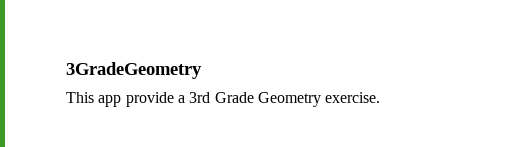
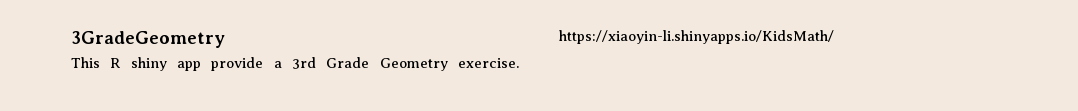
- This app provide a 3rd Grade Geometry exercise.
+ This R shiny app provide a 3rd Grade Geometry exercise. https://xiaoyin-li.shinyapps.io/KidsMath/

